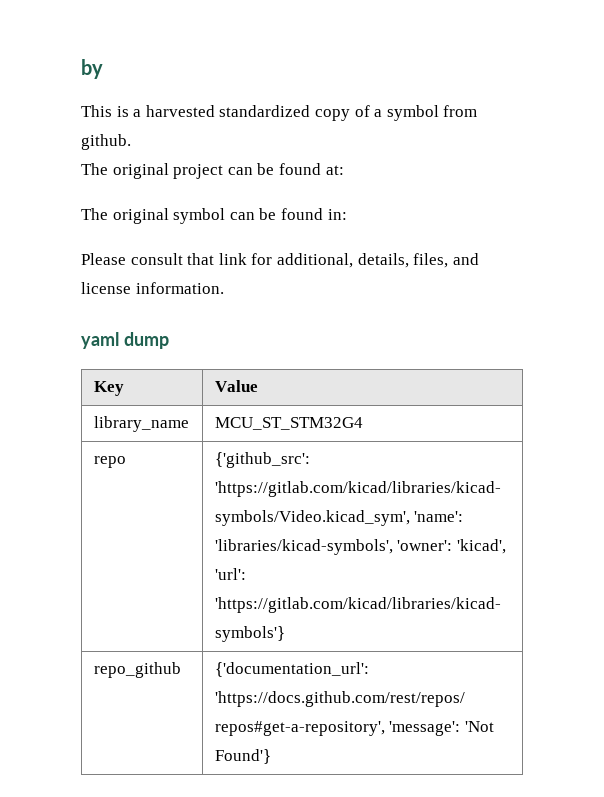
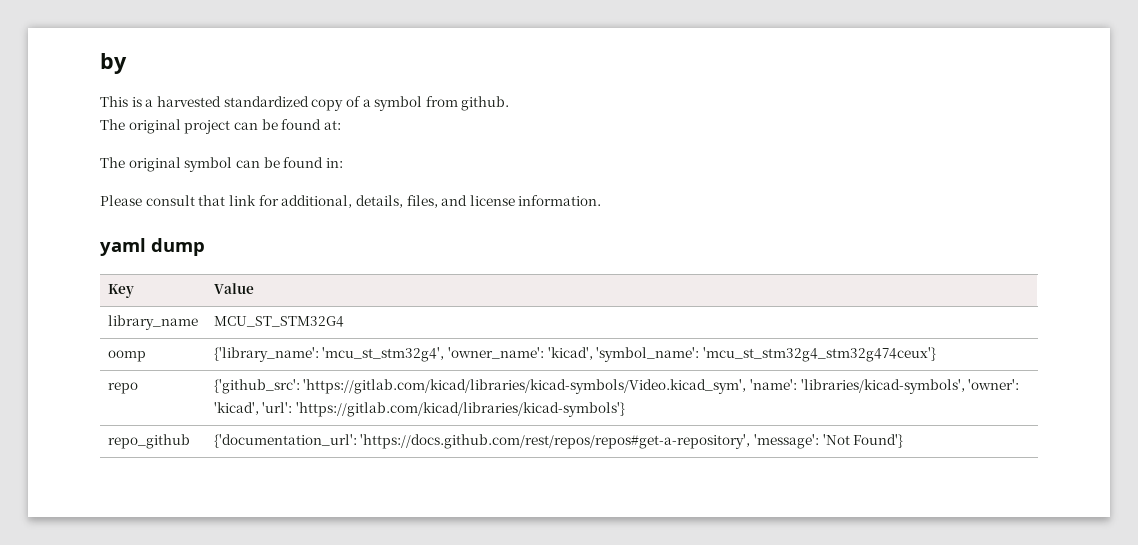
+ oomp | {'library_name': 'mcu_st_stm32g4', 'owner_name': 'kicad', 'symbol_name': 'mcu_st_stm32g4_stm32g474ceux'}

